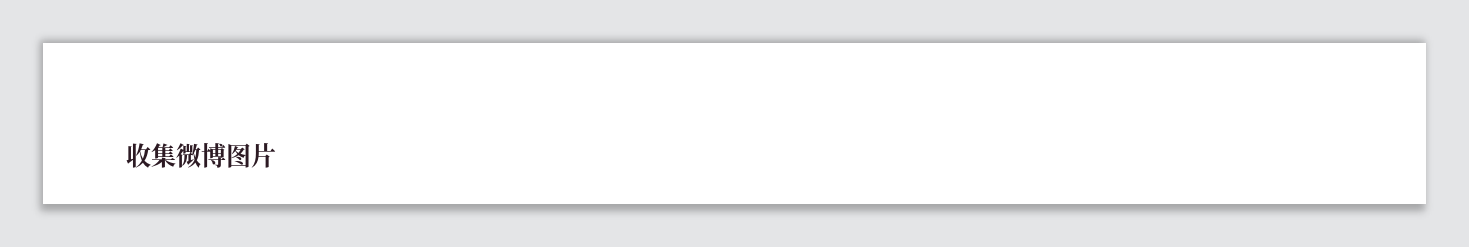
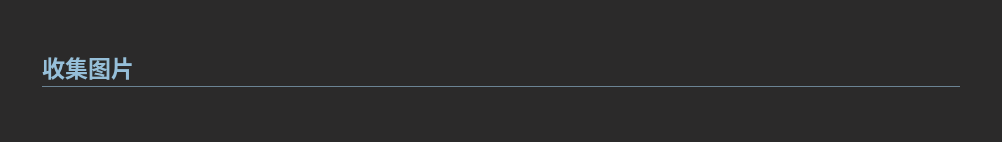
- 收集微博图片
+ 收集图片

